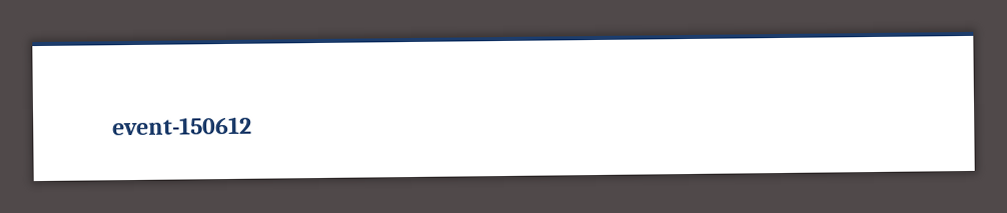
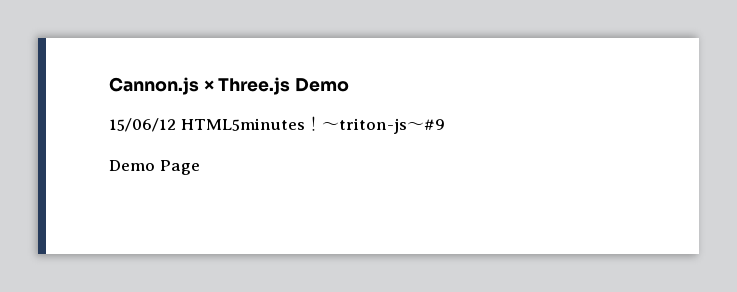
- event-150612
+ Cannon.js × Three.js Demo
+ 15/06/12 HTML5minutes！〜triton-js〜#9
+ Demo Page

